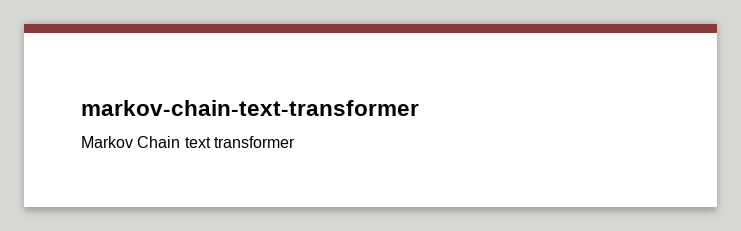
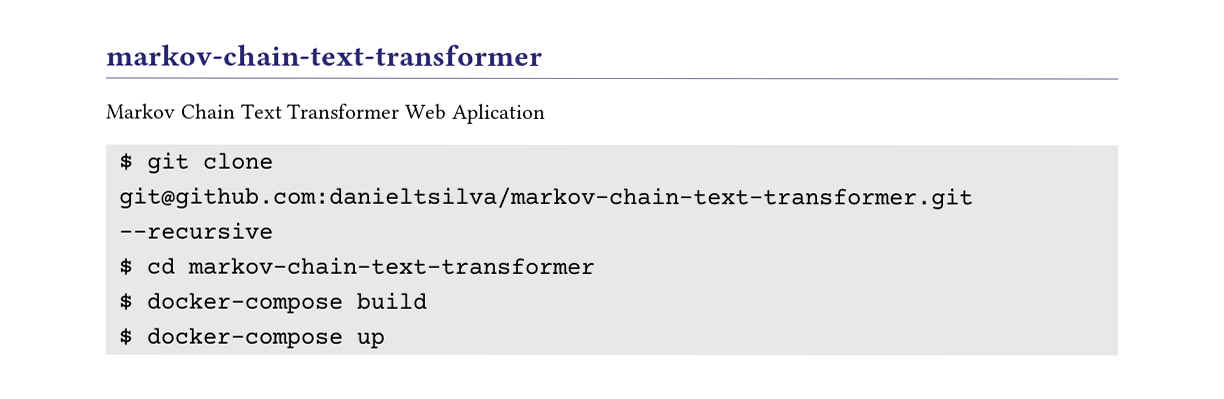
- Markov Chain text transformer
+ Markov Chain Text Transformer Web Aplication
+ $ git clone git@github.com:danieltsilva/markov-chain-text-transformer.git --recursive
+ $ cd markov-chain-text-transformer
+ $ docker-compose build
+ $ docker-compose up

